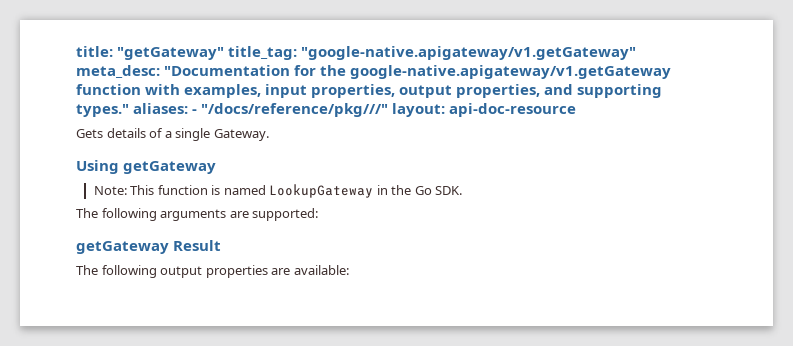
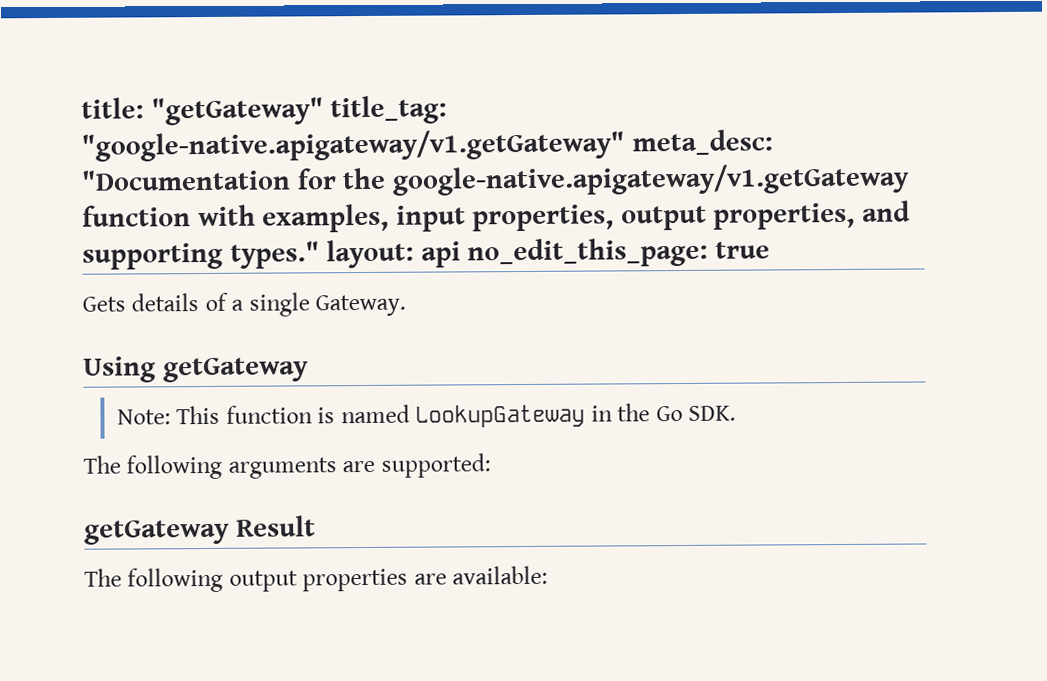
- title: "getGateway" title_tag: "google-native.apigateway/v1.getGateway" meta_desc: "Documentation for the google-native.apigateway/v1.getGateway function with examples, input properties, output properties, and supporting types." aliases: - "/docs/reference/pkg///" layout: api-doc-resource
+ title: "getGateway" title_tag: "google-native.apigateway/v1.getGateway" meta_desc: "Documentation for the google-native.apigateway/v1.getGateway function with examples, input properties, output properties, and supporting types." layout: api no_edit_this_page: true

